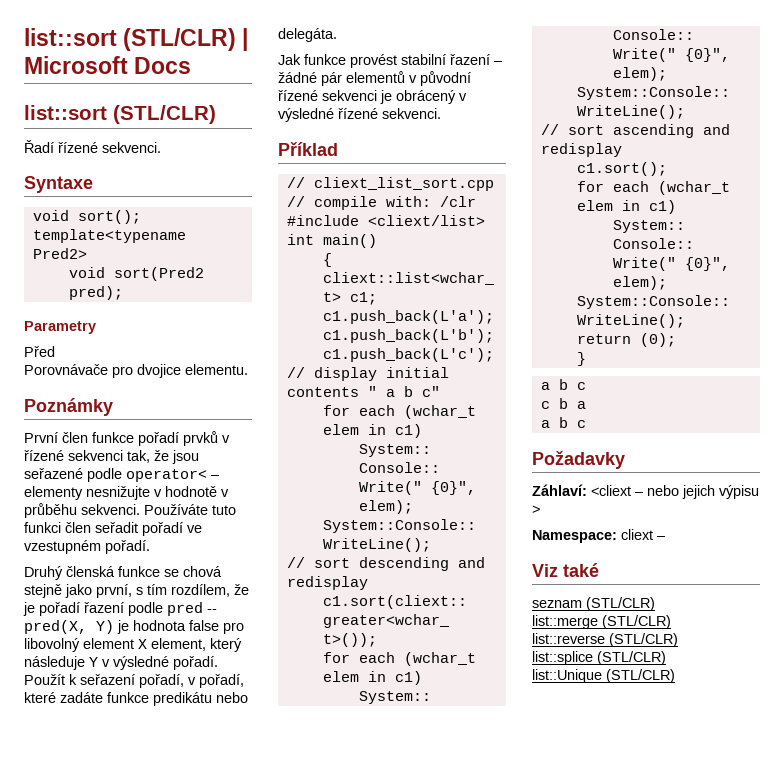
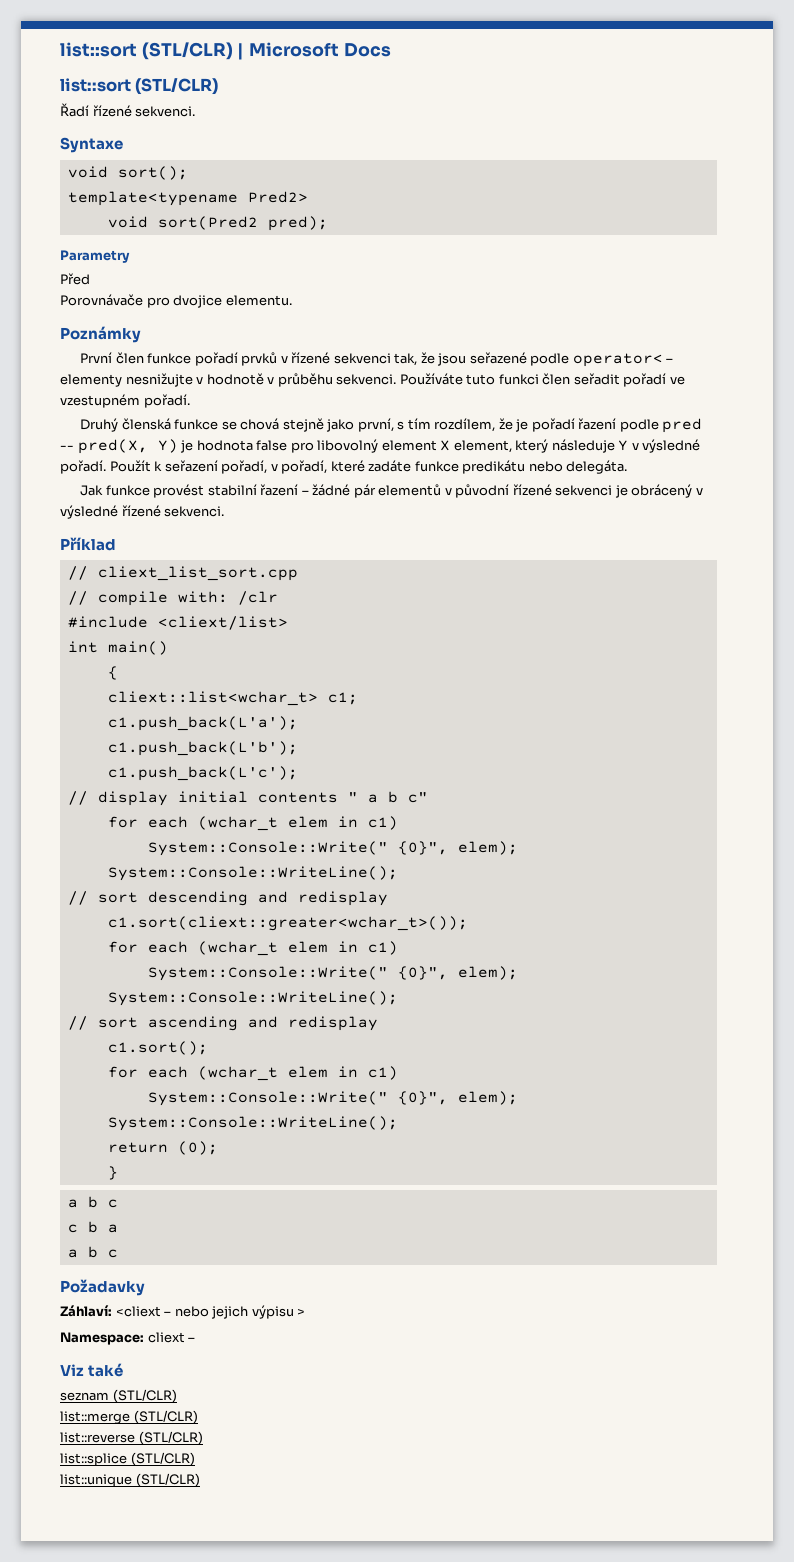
- list::Unique (STL/CLR)
+ list::unique (STL/CLR)

